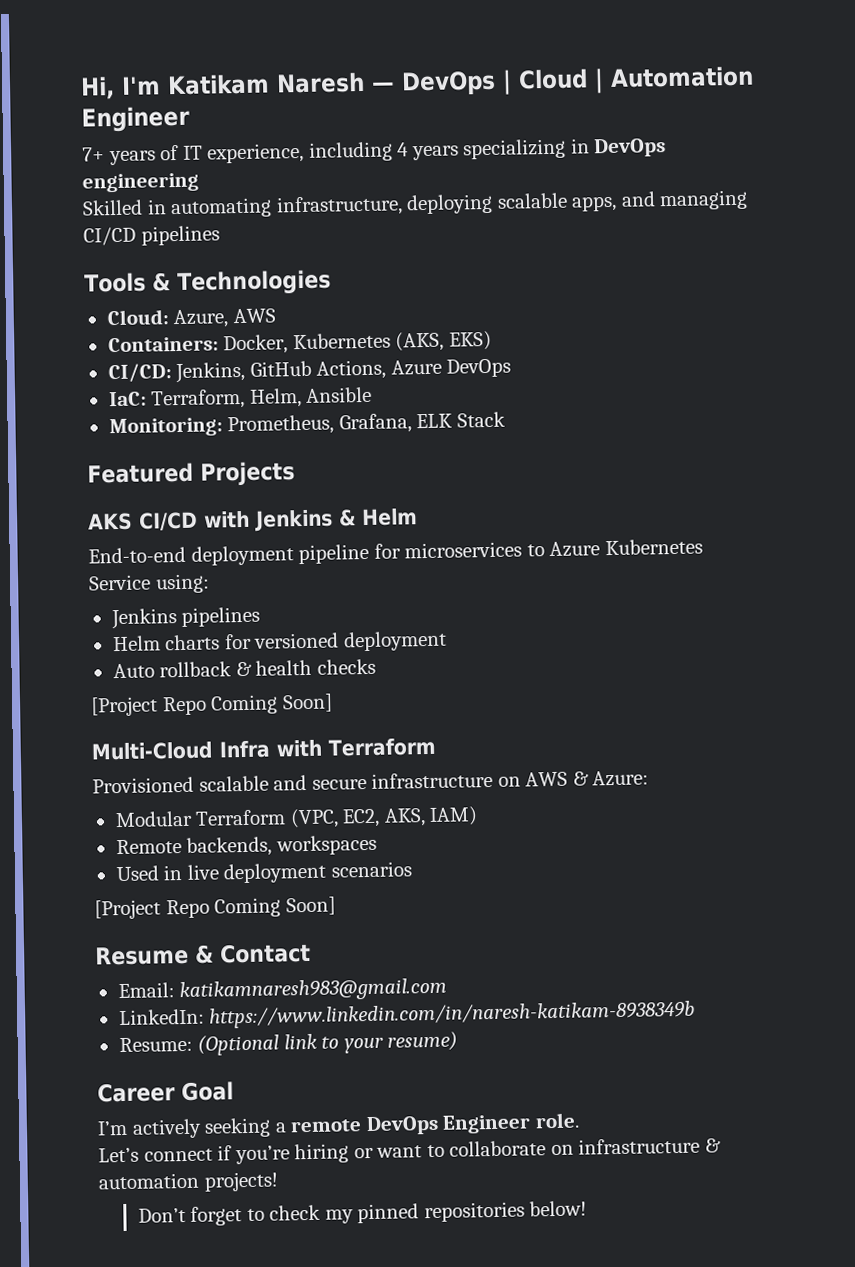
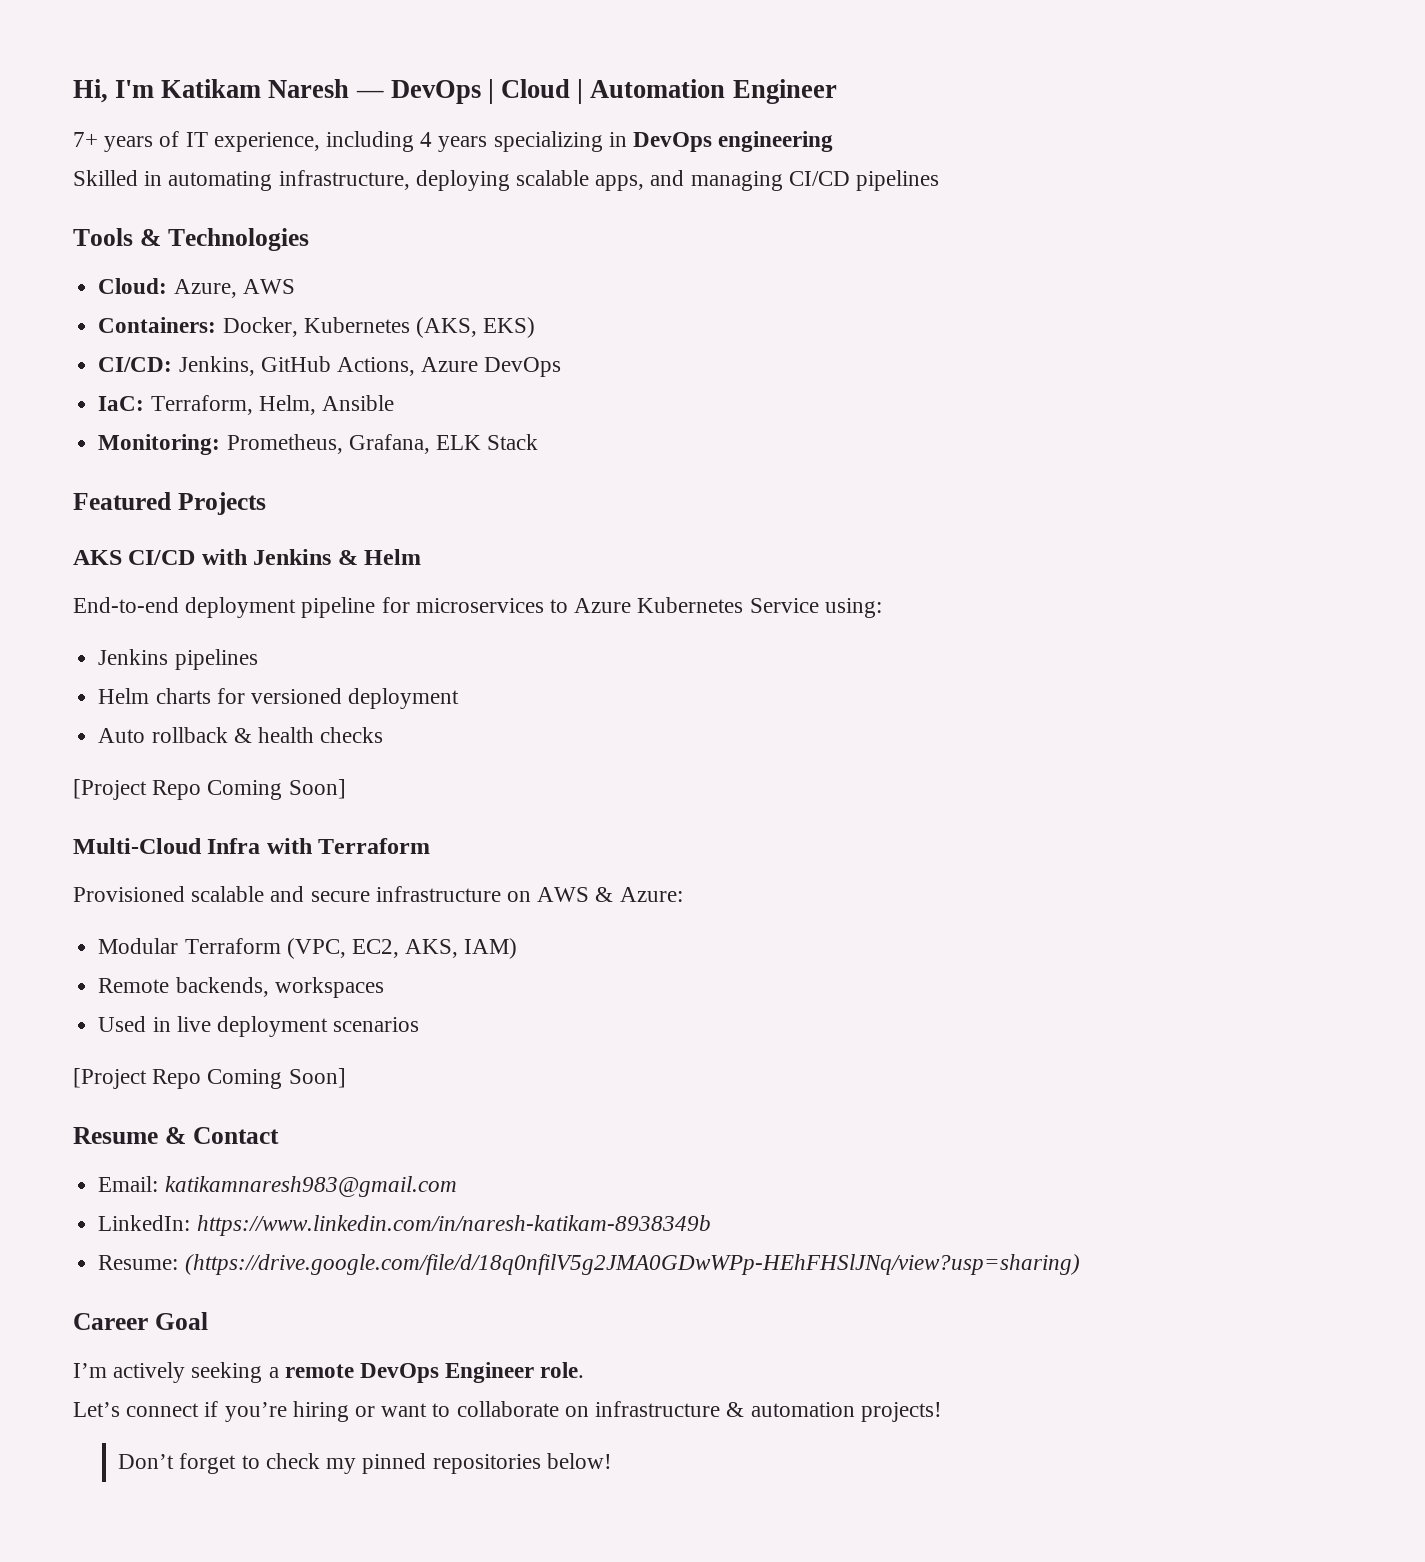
- Resume: (Optional link to your resume)
+ Resume: (https://drive.google.com/file/d/18q0nfilV5g2JMA0GDwWPp-HEhFHSlJNq/view?usp=sharing)

